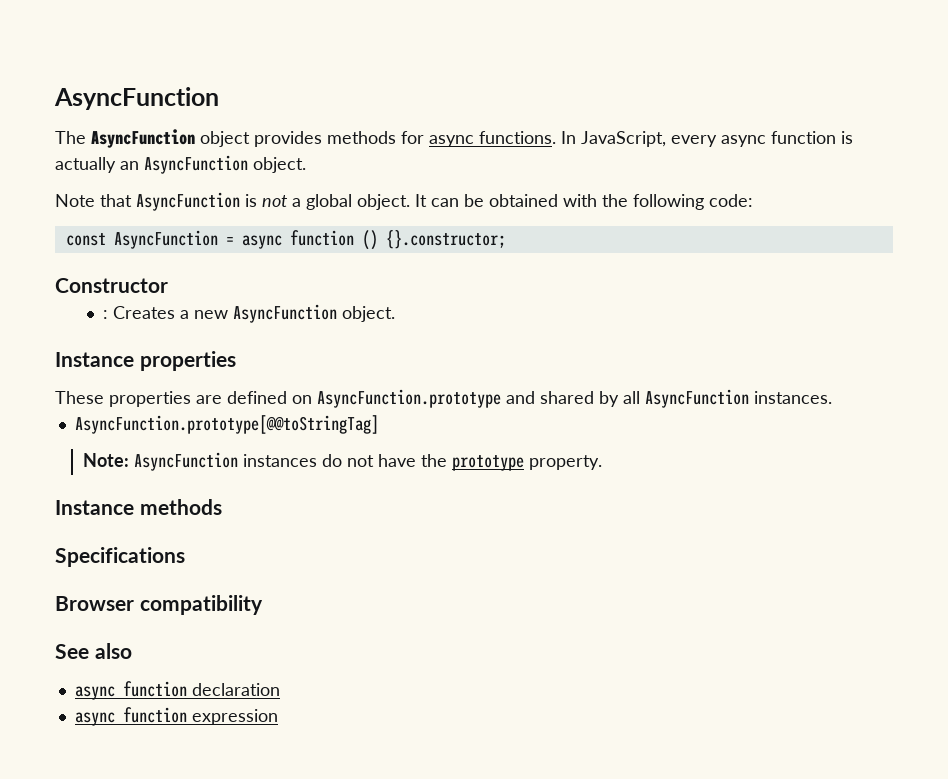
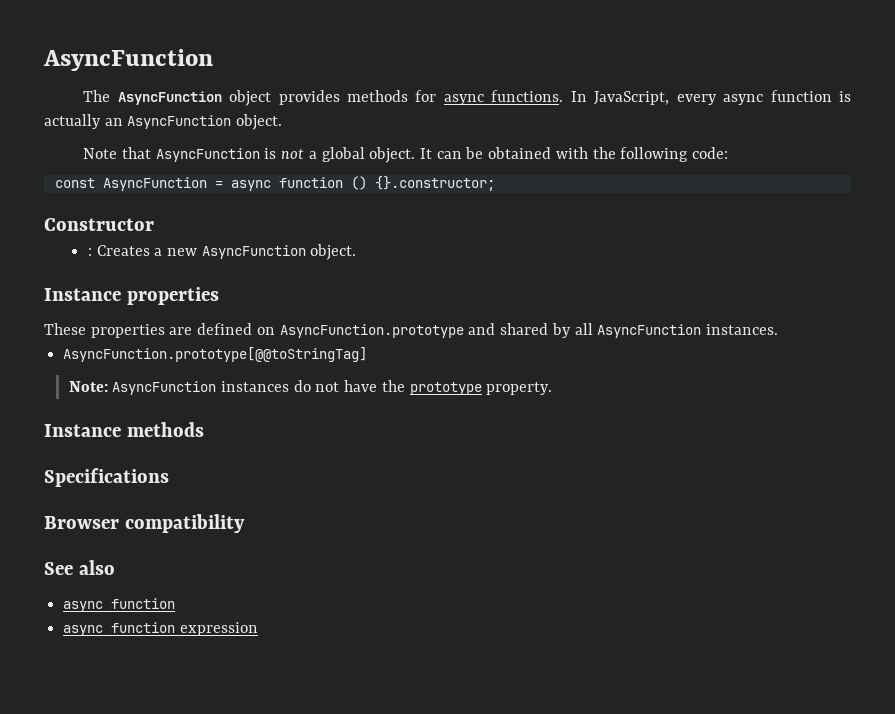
  See also
- async function declaration
+ async function

